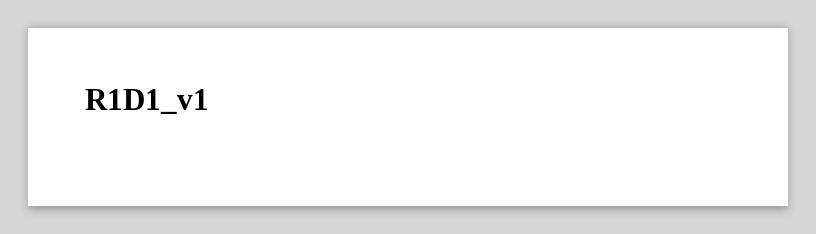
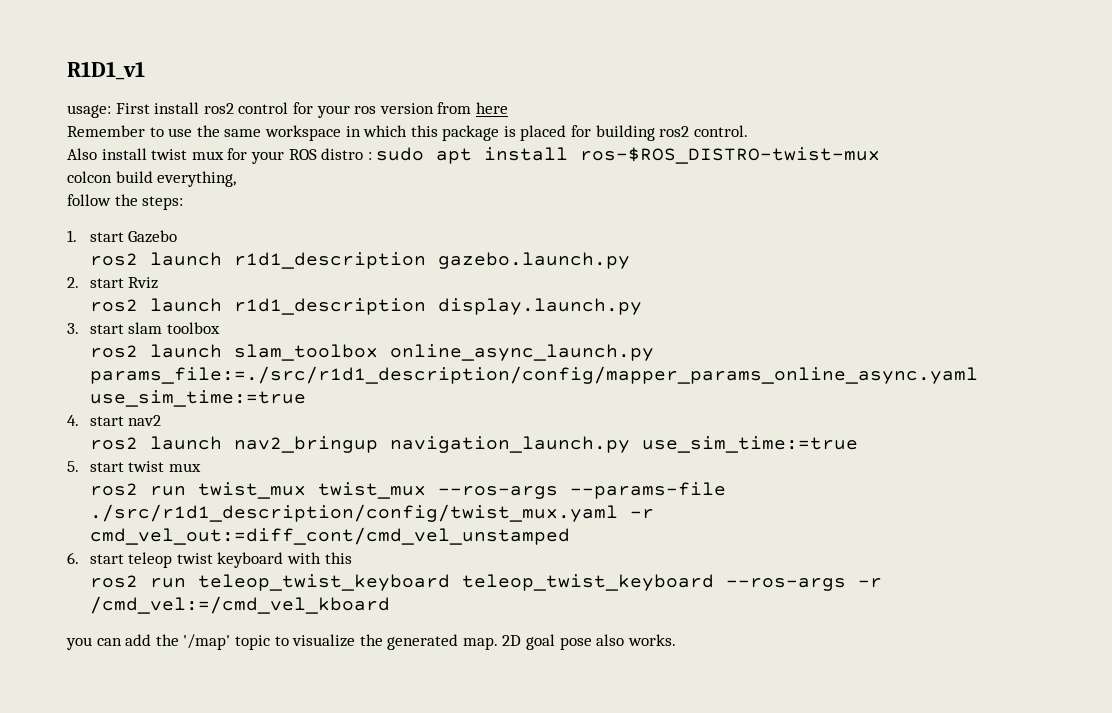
+ usage: First install ros2 control for your ros version from here
+ Remember to use the same workspace in which this package is placed for building ros2 control.
+ Also install twist mux for your ROS distro : sudo apt install ros-$ROS_DISTRO-twist-mux
+ colcon build everything,
+ follow the steps:
+ 1. start Gazebo
+ ros2 launch r1d1_description gazebo.launch.py
+ 2. start Rviz
+ ros2 launch r1d1_description display.launch.py
+ 3. start slam toolbox
+ ros2 launch slam_toolbox online_async_launch.py params_file:=./src/r1d1_description/config/mapper_params_online_async.yaml use_sim_time:=true
+ 4. start nav2
+ ros2 launch nav2_bringup navigation_launch.py use_sim_time:=true
+ 5. start twist mux
+ ros2 run twist_mux twist_mux --ros-args --params-file ./src/r1d1_description/config/twist_mux.yaml -r cmd_vel_out:=diff_cont/cmd_vel_unstamped
+ 6. start teleop twist keyboard with this
+ ros2 run teleop_twist_keyboard teleop_twist_keyboard --ros-args -r /cmd_vel:=/cmd_vel_kboard
+ you can add the '/map' topic to visualize the generated map. 2D goal pose also works.

